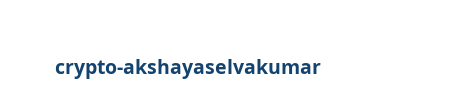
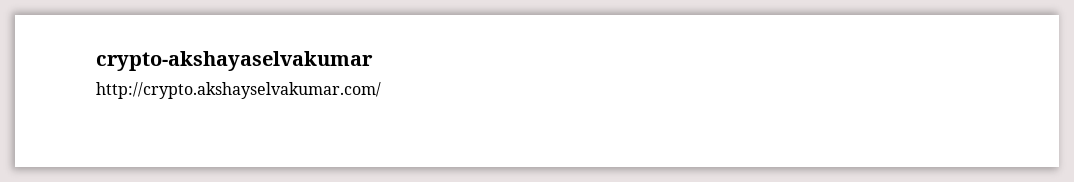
+ http://crypto.akshayselvakumar.com/

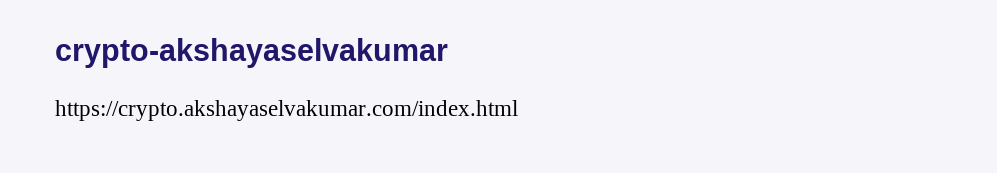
- http://crypto.akshayselvakumar.com/
+ https://crypto.akshayaselvakumar.com/index.html

